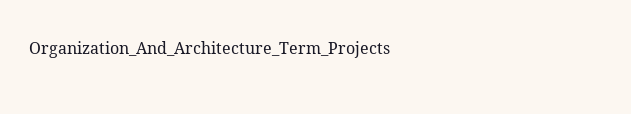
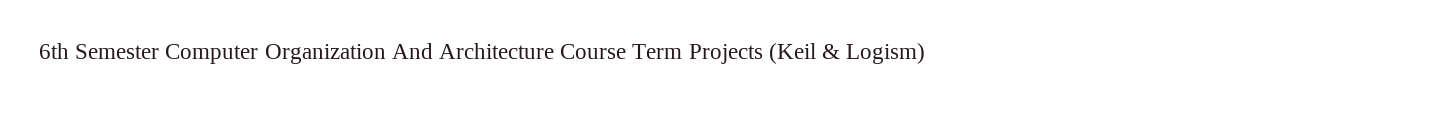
- Organization_And_Architecture_Term_Projects
+ 6th Semester Computer Organization And Architecture Course Term Projects (Keil & Logism)

